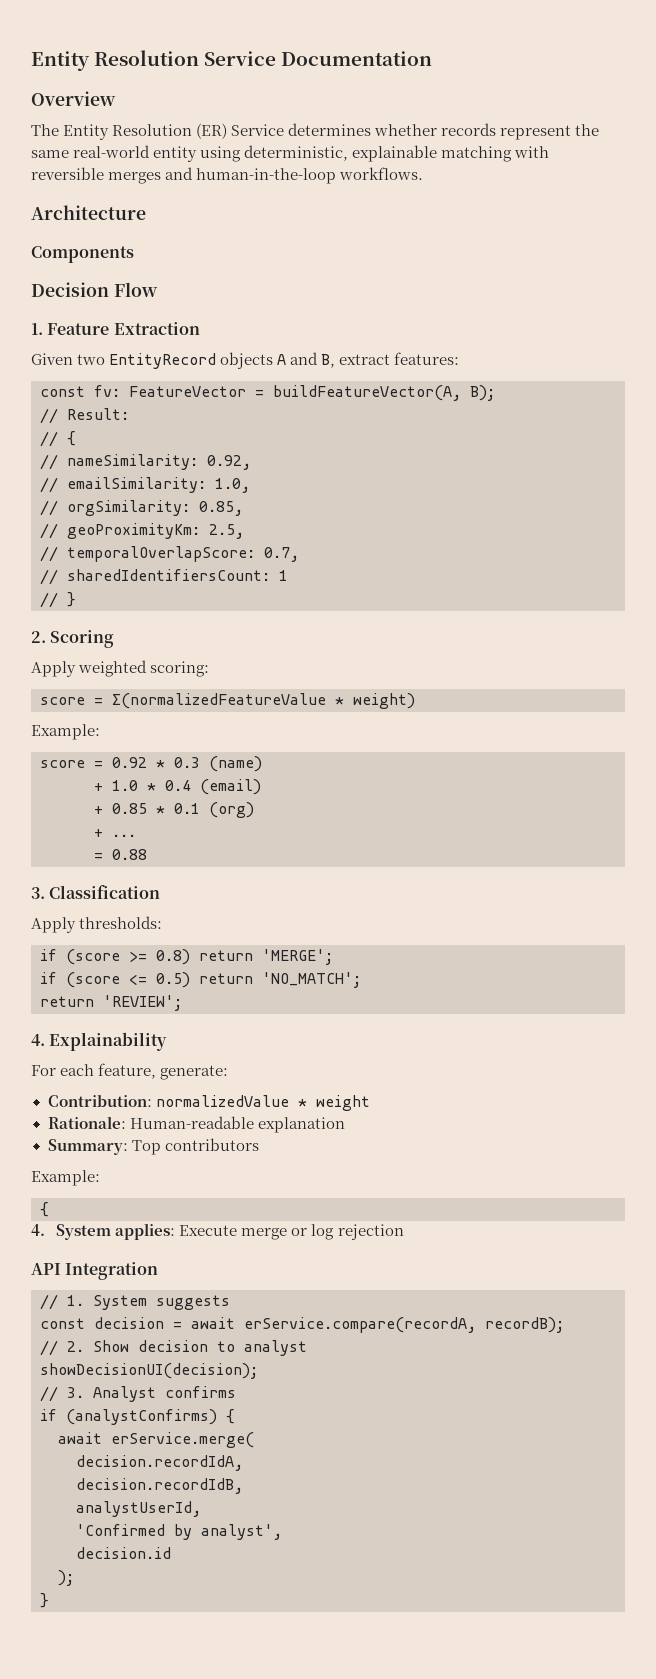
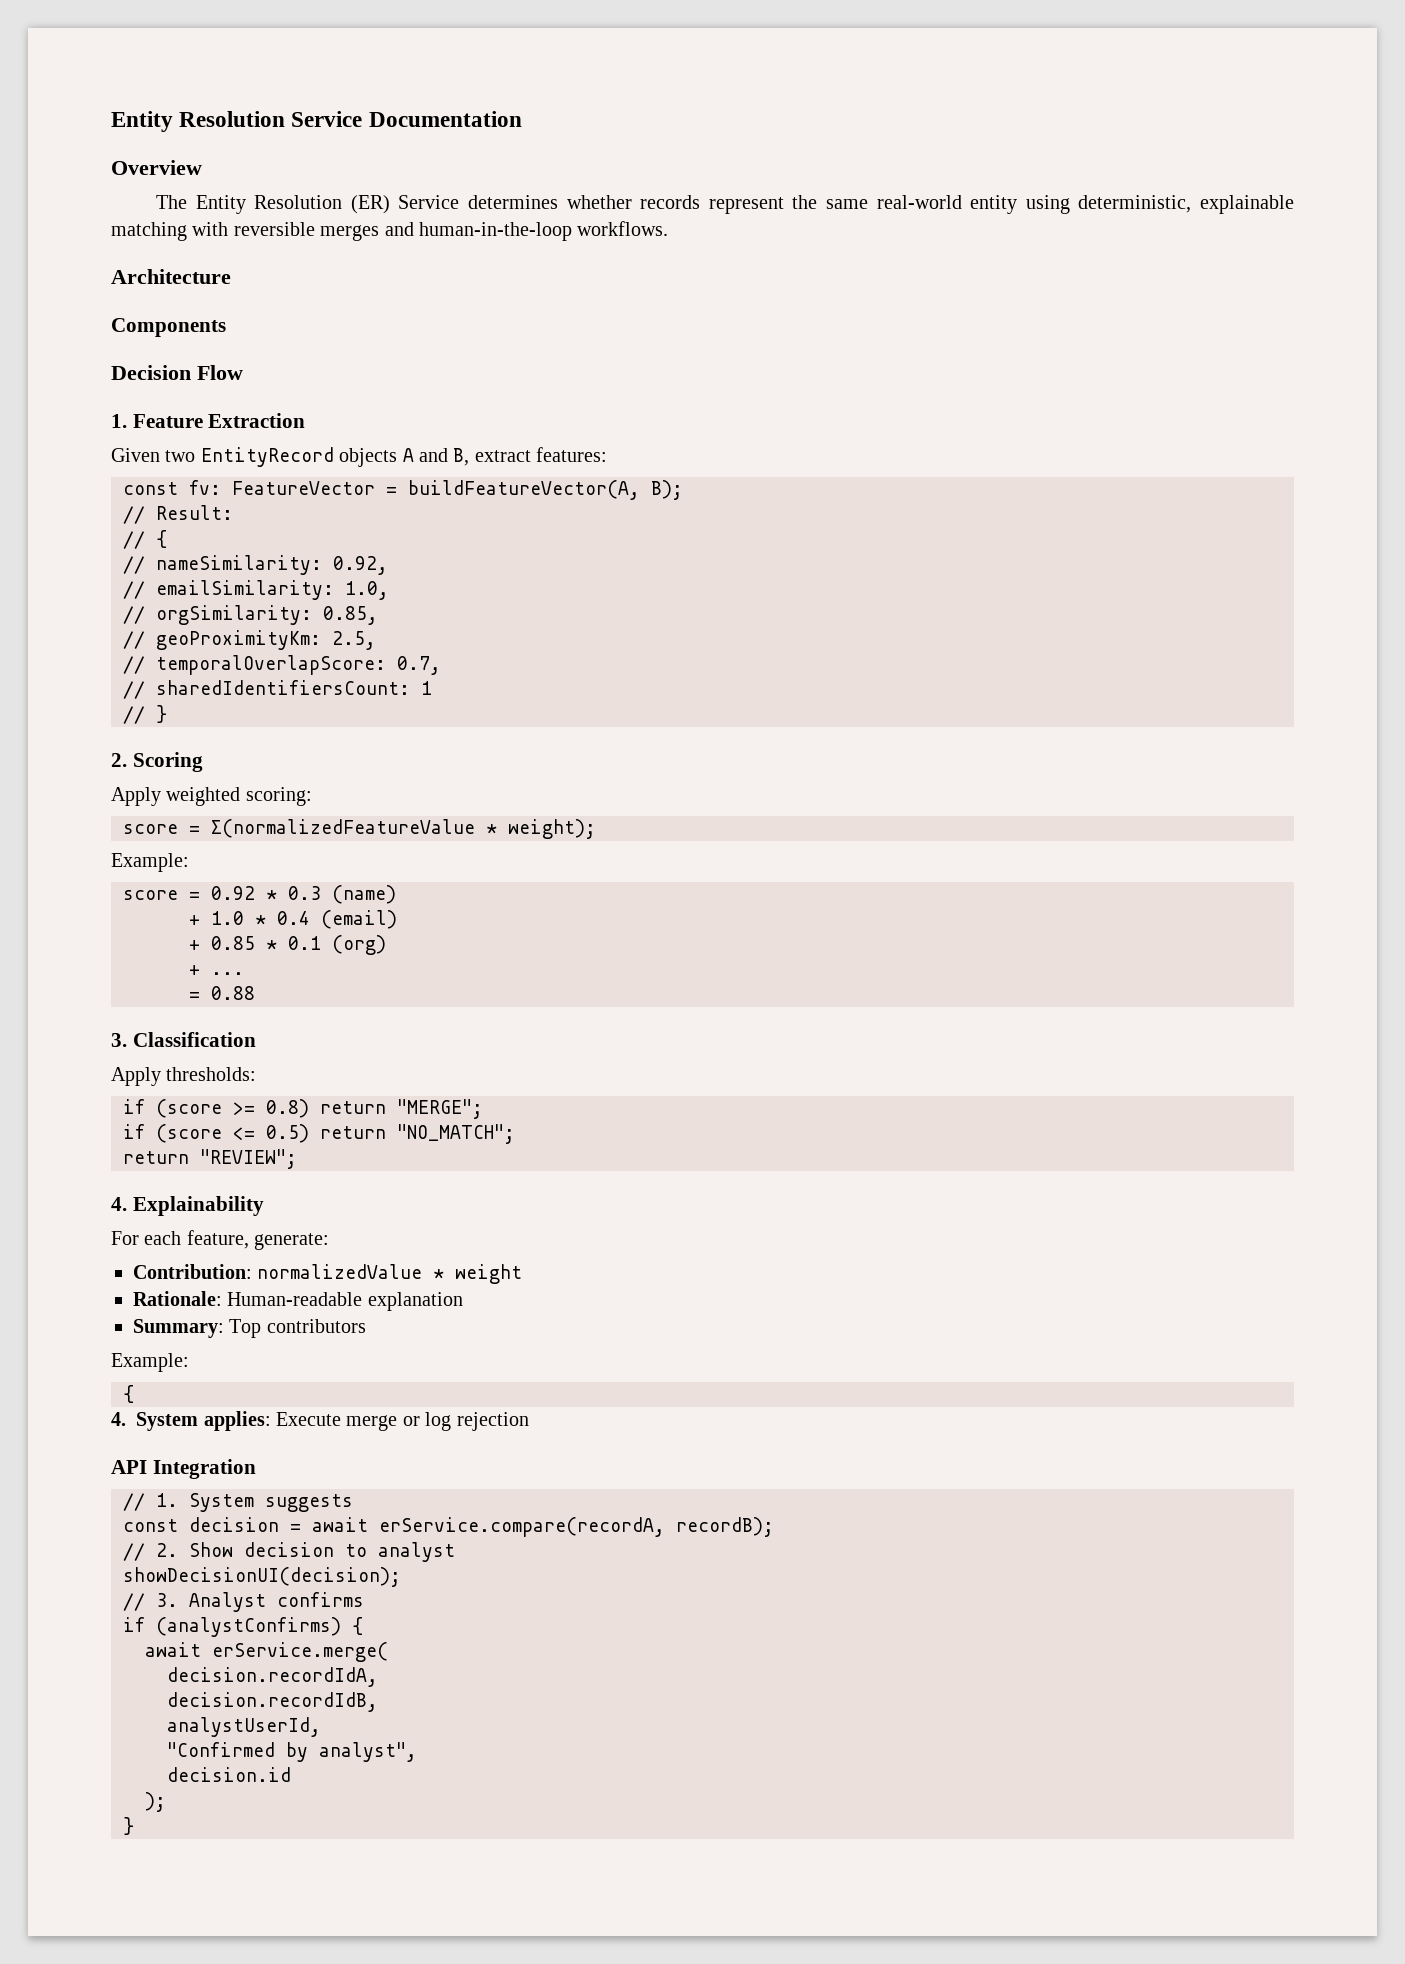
- score = Σ(normalizedFeatureValue * weight)
+ score = Σ(normalizedFeatureValue * weight);
- if (score >= 0.8) return 'MERGE';
+ if (score >= 0.8) return "MERGE";
- if (score <= 0.5) return 'NO_MATCH';
- return 'REVIEW';
+ if (score <= 0.5) return "NO_MATCH";
+ return "REVIEW";
- 'Confirmed by analyst',
+ "Confirmed by analyst",

